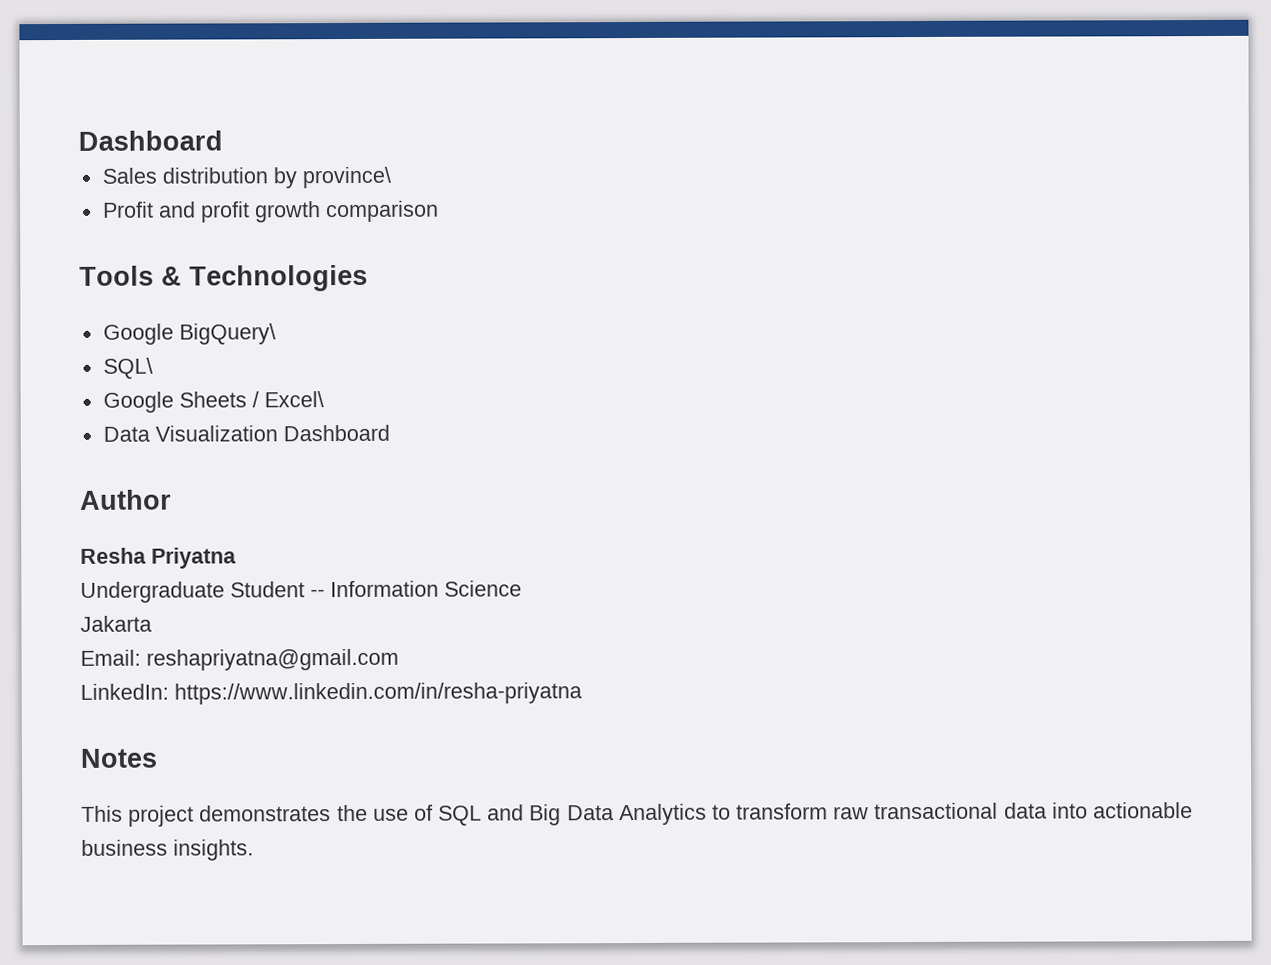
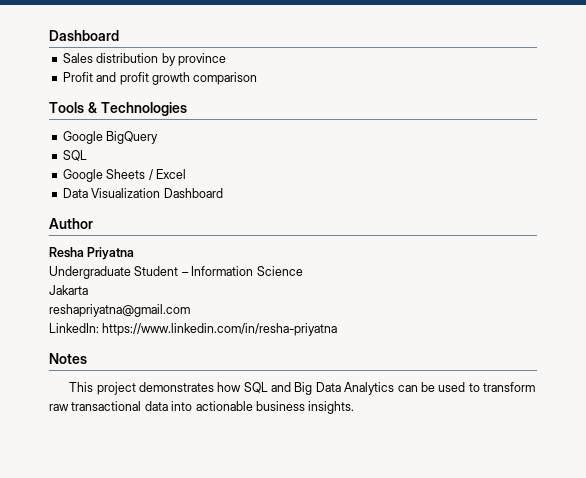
- Sales distribution by province\
+ Sales distribution by province
- Google BigQuery\
- SQL\
+ Google BigQuery
+ SQL
- Google Sheets / Excel\
+ Google Sheets / Excel
- Undergraduate Student -- Information Science
+ Undergraduate Student – Information Science
- Email: reshapriyatna@gmail.com
+ reshapriyatna@gmail.com
- This project demonstrates the use of SQL and Big Data Analytics to transform raw transactional data into actionable business insights.
+ This project demonstrates how SQL and Big Data Analytics can be used to transform raw transactional data into actionable business insights.

